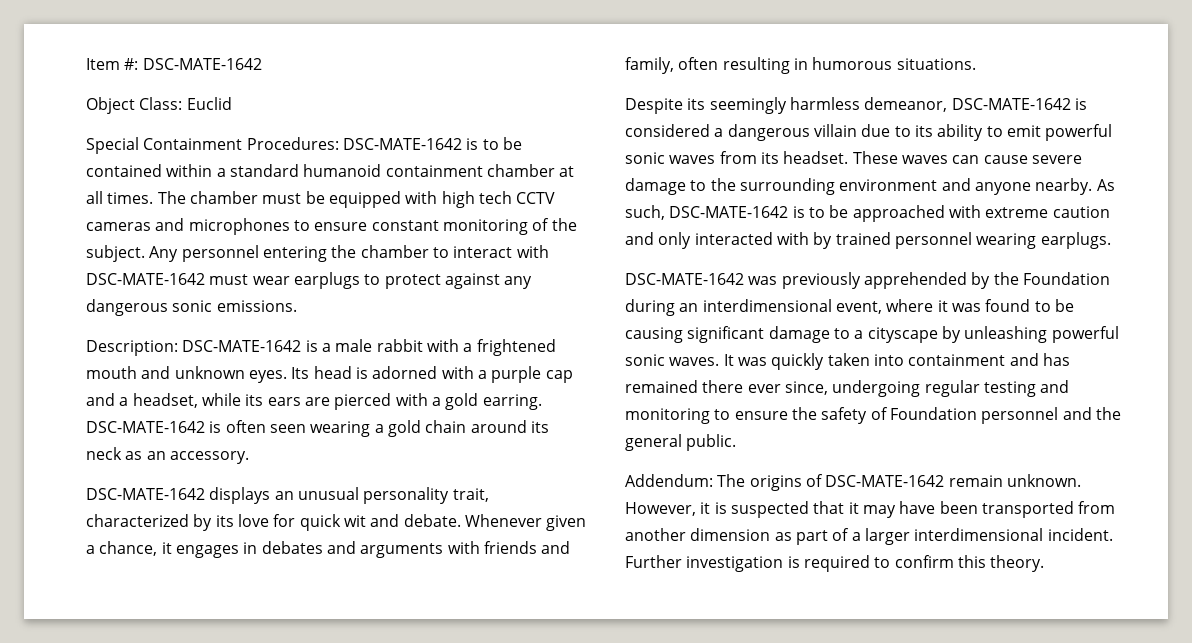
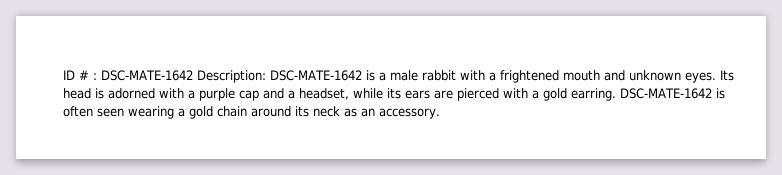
- Item #: DSC-MATE-1642
- Object Class: Euclid
- Special Containment Procedures: DSC-MATE-1642 is to be contained within a standard humanoid containment chamber at all times. The chamber must be equipped with high tech CCTV cameras and microphones to ensure constant monitoring of the subject. Any personnel entering the chamber to interact with DSC-MATE-1642 must wear earplugs to protect against any dangerous sonic emissions.
- Description: DSC-MATE-1642 is a male rabbit with a frightened mouth and unknown eyes.
+ ID # : DSC-MATE-1642 Description: DSC-MATE-1642 is a male rabbit with a frightened mouth and unknown eyes.
- DSC-MATE-1642 displays an unusual personality trait, characterized by its love for quick wit and debate. Whenever given a chance, it engages in debates and arguments with friends and family, often resulting in humorous situations.
- Despite its seemingly harmless demeanor, DSC-MATE-1642 is considered a dangerous villain due to its ability to emit powerful sonic waves from its headset. These waves can cause severe damage to the surrounding environment and anyone nearby. As such, DSC-MATE-1642 is to be approached with extreme caution and only interacted with by trained personnel wearing earplugs.
- DSC-MATE-1642 was previously apprehended by the Foundation during an interdimensional event, where it was found to be causing significant damage to a cityscape by unleashing powerful sonic waves. It was quickly taken into containment and has remained there ever since, undergoing regular testing and monitoring to ensure the safety of Foundation personnel and the general public.
- Addendum: The origins of DSC-MATE-1642 remain unknown. However, it is suspected that it may have been transported from another dimension as part of a larger interdimensional incident. Further investigation is required to confirm this theory.

